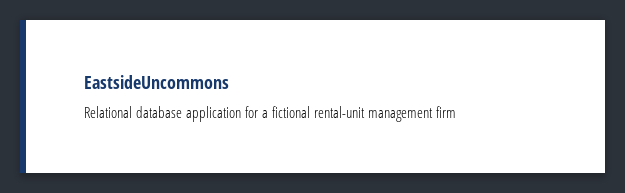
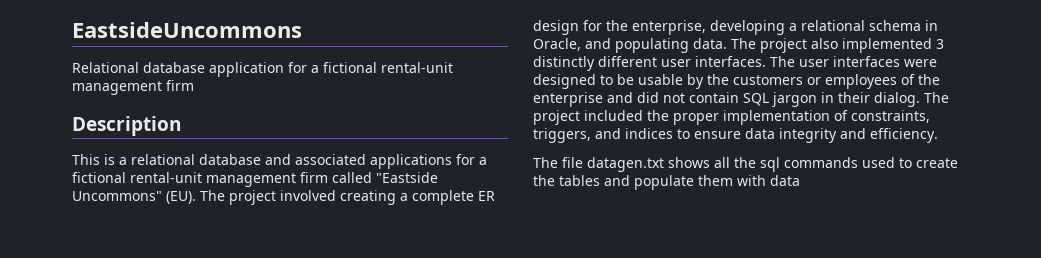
+ Description
+ This is a relational database and associated applications for a fictional rental-unit management firm called "Eastside Uncommons" (EU). The project involved creating a complete ER design for the enterprise, developing a relational schema in Oracle, and populating data. The project also implemented 3 distinctly different user interfaces. The user interfaces were designed to be usable by the customers or employees of the enterprise and did not contain SQL jargon in their dialog. The project included the proper implementation of constraints, triggers, and indices to ensure data integrity and efficiency.
+ The file datagen.txt shows all the sql commands used to create the tables and populate them with data

